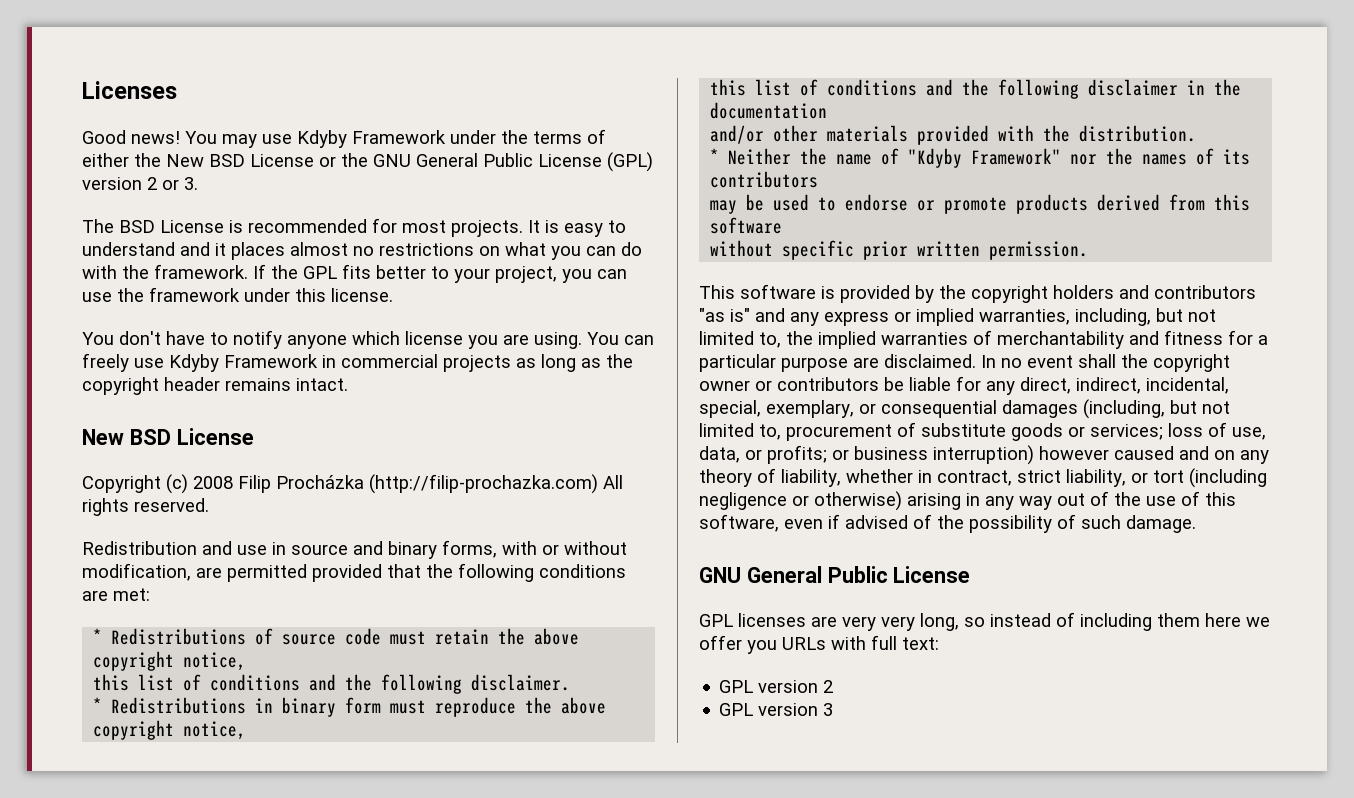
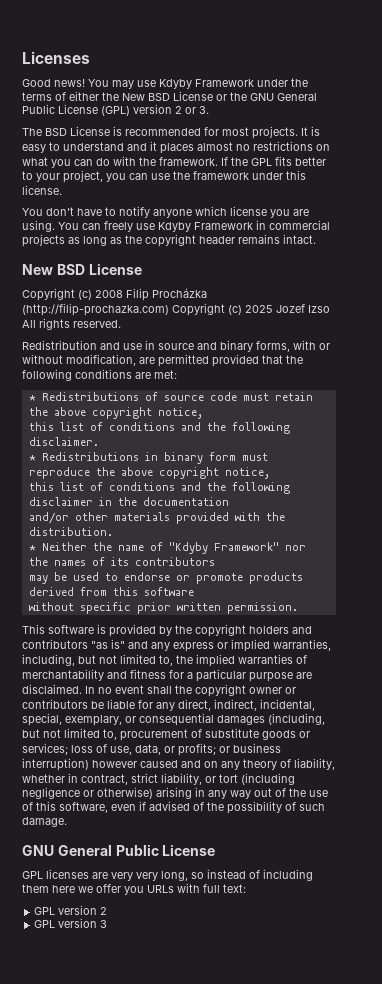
- Copyright (c) 2008 Filip Procházka (http://filip-prochazka.com) All rights reserved.
+ Copyright (c) 2008 Filip Procházka (http://filip-prochazka.com) Copyright (c) 2025 Jozef Izso All rights reserved.

